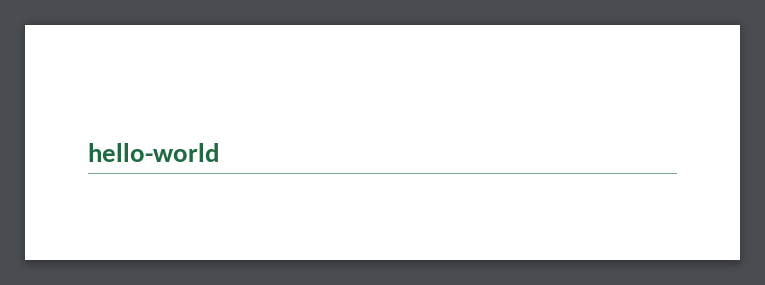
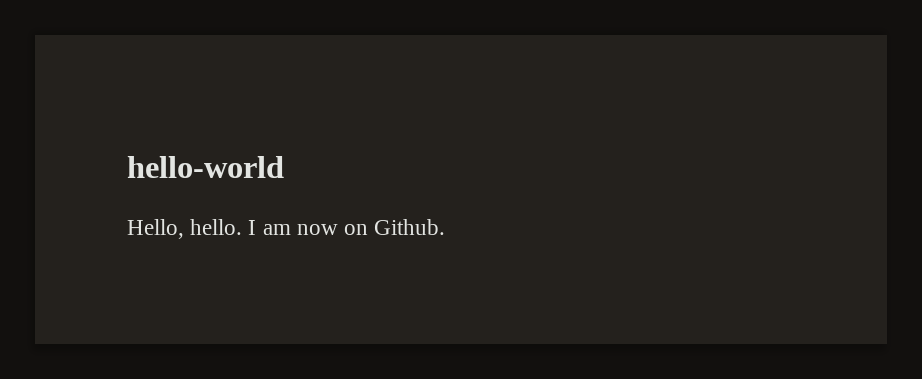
+ Hello, hello. I am now on Github.

